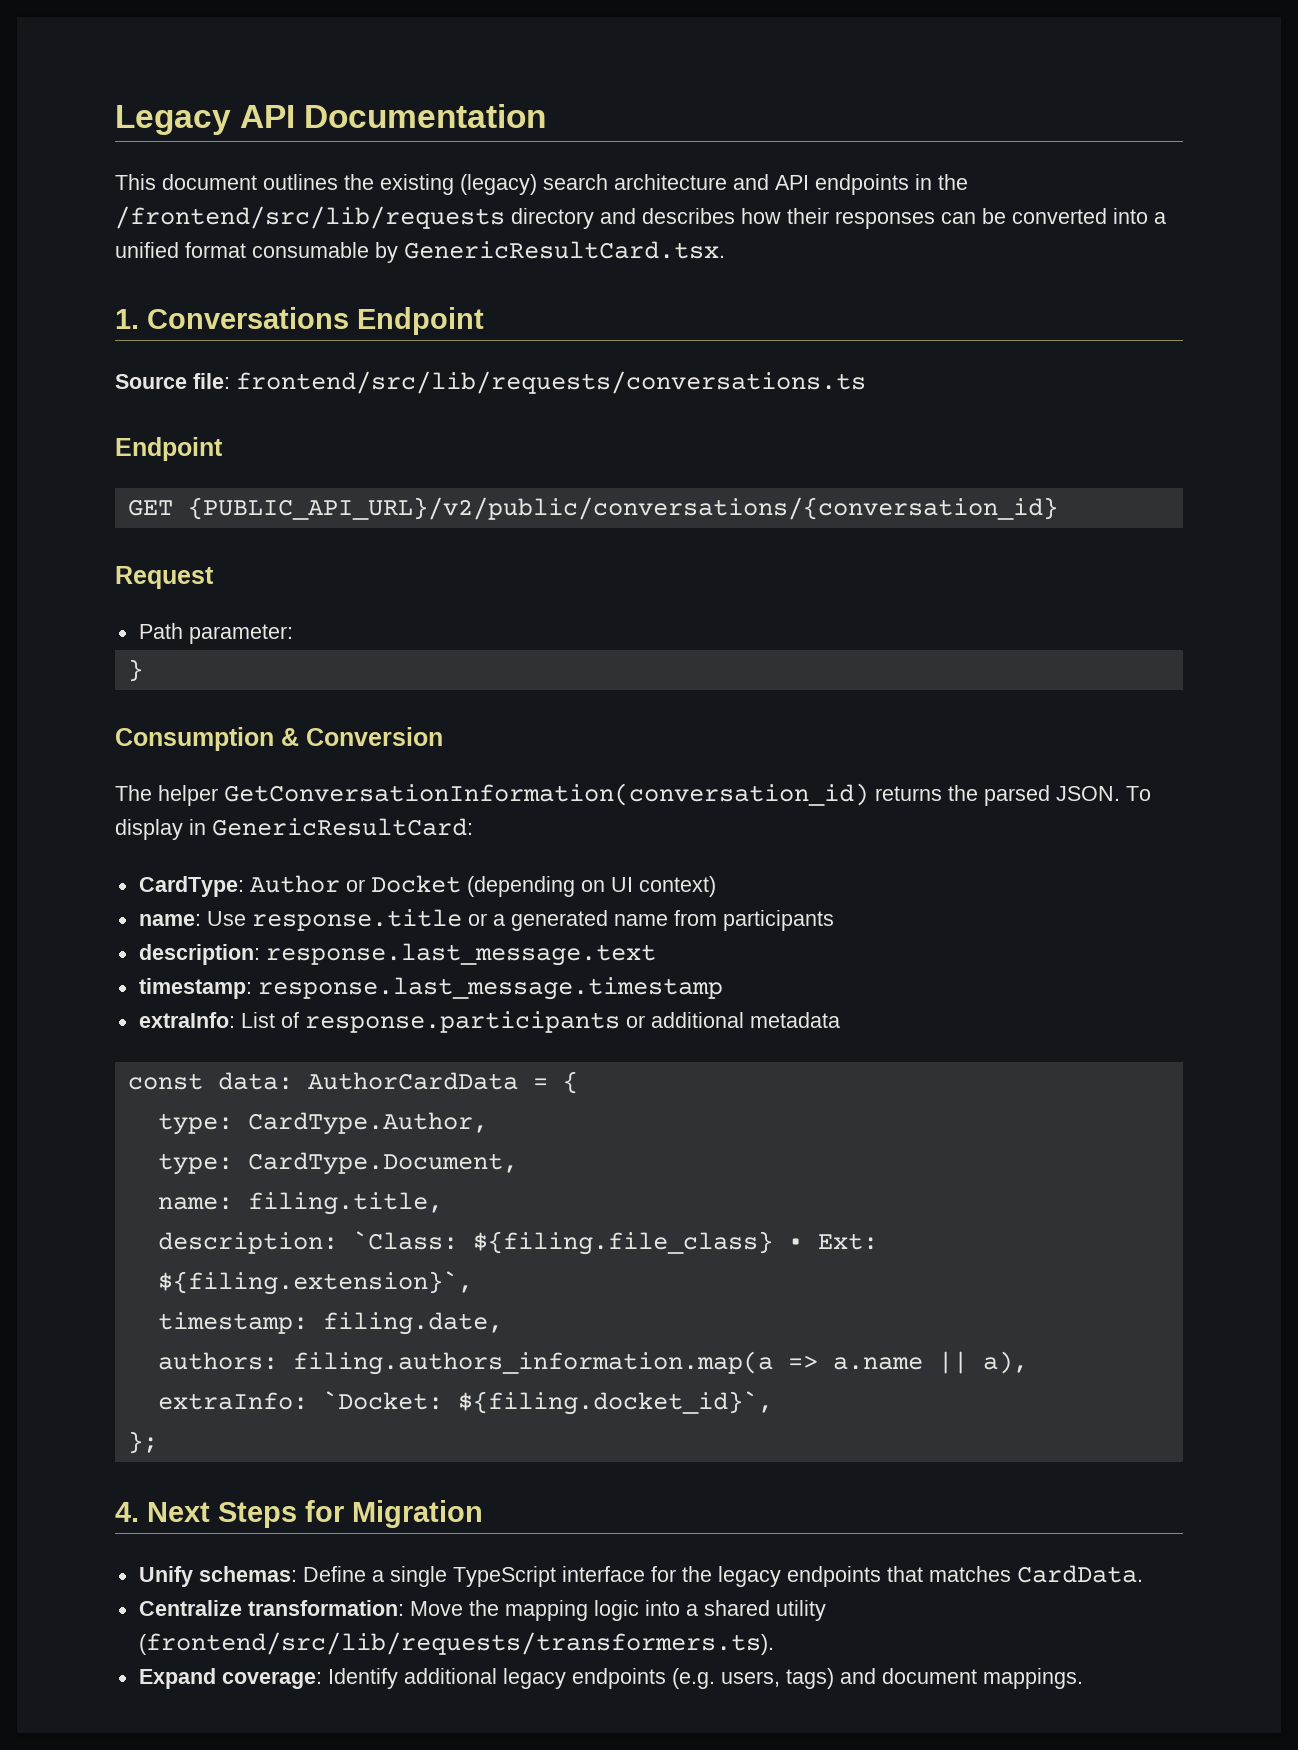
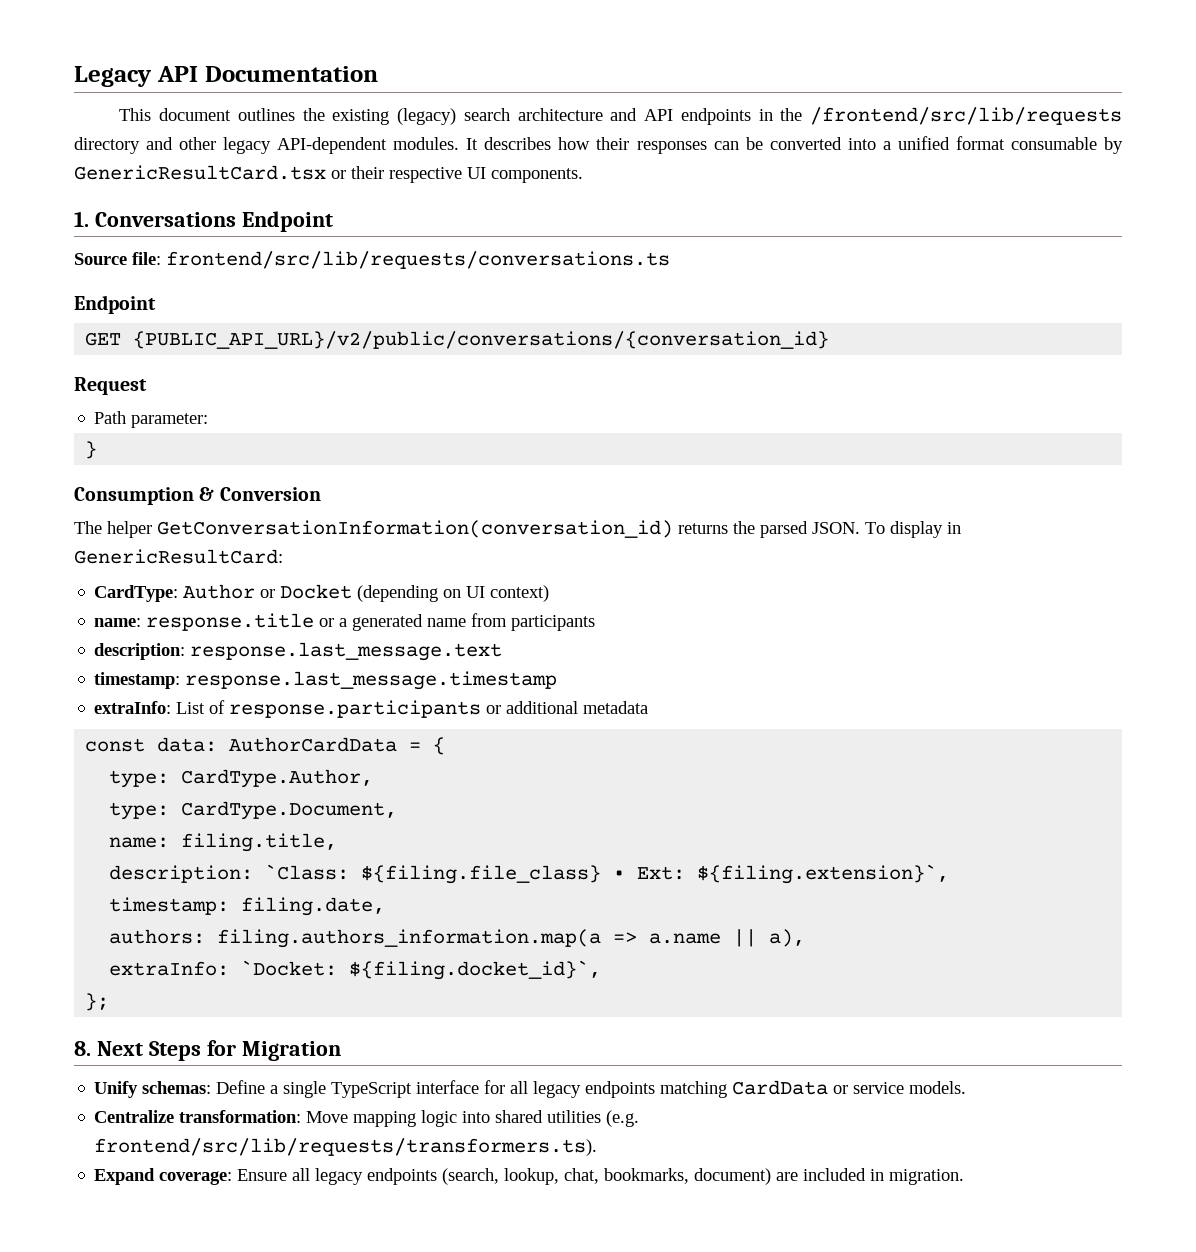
- This document outlines the existing (legacy) search architecture and API endpoints in the /frontend/src/lib/requests directory and describes how their responses can be converted into a unified format consumable by GenericResultCard.tsx.
+ This document outlines the existing (legacy) search architecture and API endpoints in the /frontend/src/lib/requests directory and other legacy API-dependent modules. It describes how their responses can be converted into a unified format consumable by GenericResultCard.tsx or their respective UI components.
- name: Use response.title or a generated name from participants
+ name: response.title or a generated name from participants
- 4. Next Steps for Migration
+ 8. Next Steps for Migration
- Unify schemas: Define a single TypeScript interface for the legacy endpoints that matches CardData.
+ Unify schemas: Define a single TypeScript interface for all legacy endpoints matching CardData or service models.
- Centralize transformation: Move the mapping logic into a shared utility (frontend/src/lib/requests/transformers.ts).
- Expand coverage: Identify additional legacy endpoints (e.g. users, tags) and document mappings.
+ Centralize transformation: Move mapping logic into shared utilities (e.g. frontend/src/lib/requests/transformers.ts).
+ Expand coverage: Ensure all legacy endpoints (search, lookup, chat, bookmarks, document) are included in migration.

